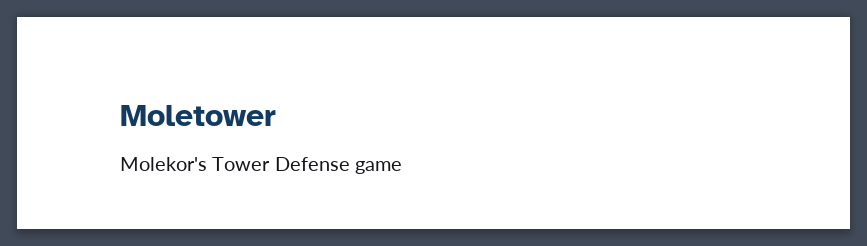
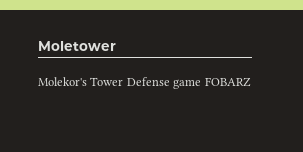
- Molekor's Tower Defense game
+ Molekor's Tower Defense game FOBARZ

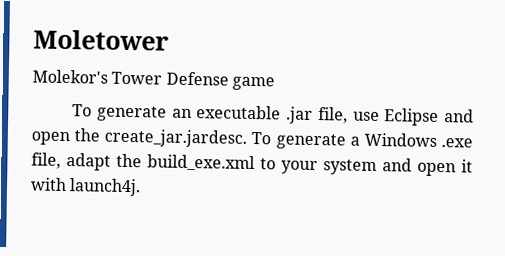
- Molekor's Tower Defense game FOBARZ
+ Molekor's Tower Defense game
+ To generate an executable .jar file, use Eclipse and open the create_jar.jardesc. To generate a Windows .exe file, adapt the build_exe.xml to your system and open it with launch4j.

